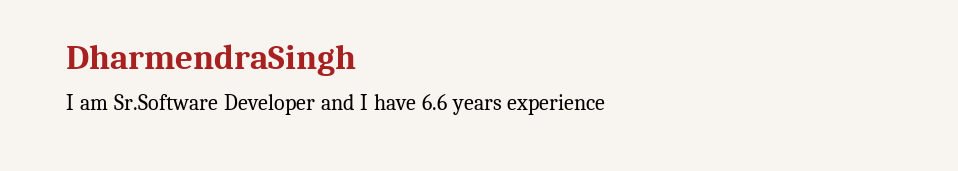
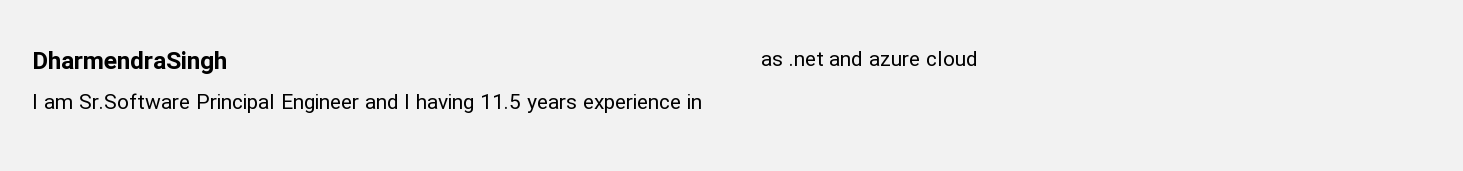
- I am Sr.Software Developer and I have 6.6 years experience
+ I am Sr.Software Principal Engineer and I having 11.5 years experience in as .net and azure cloud

